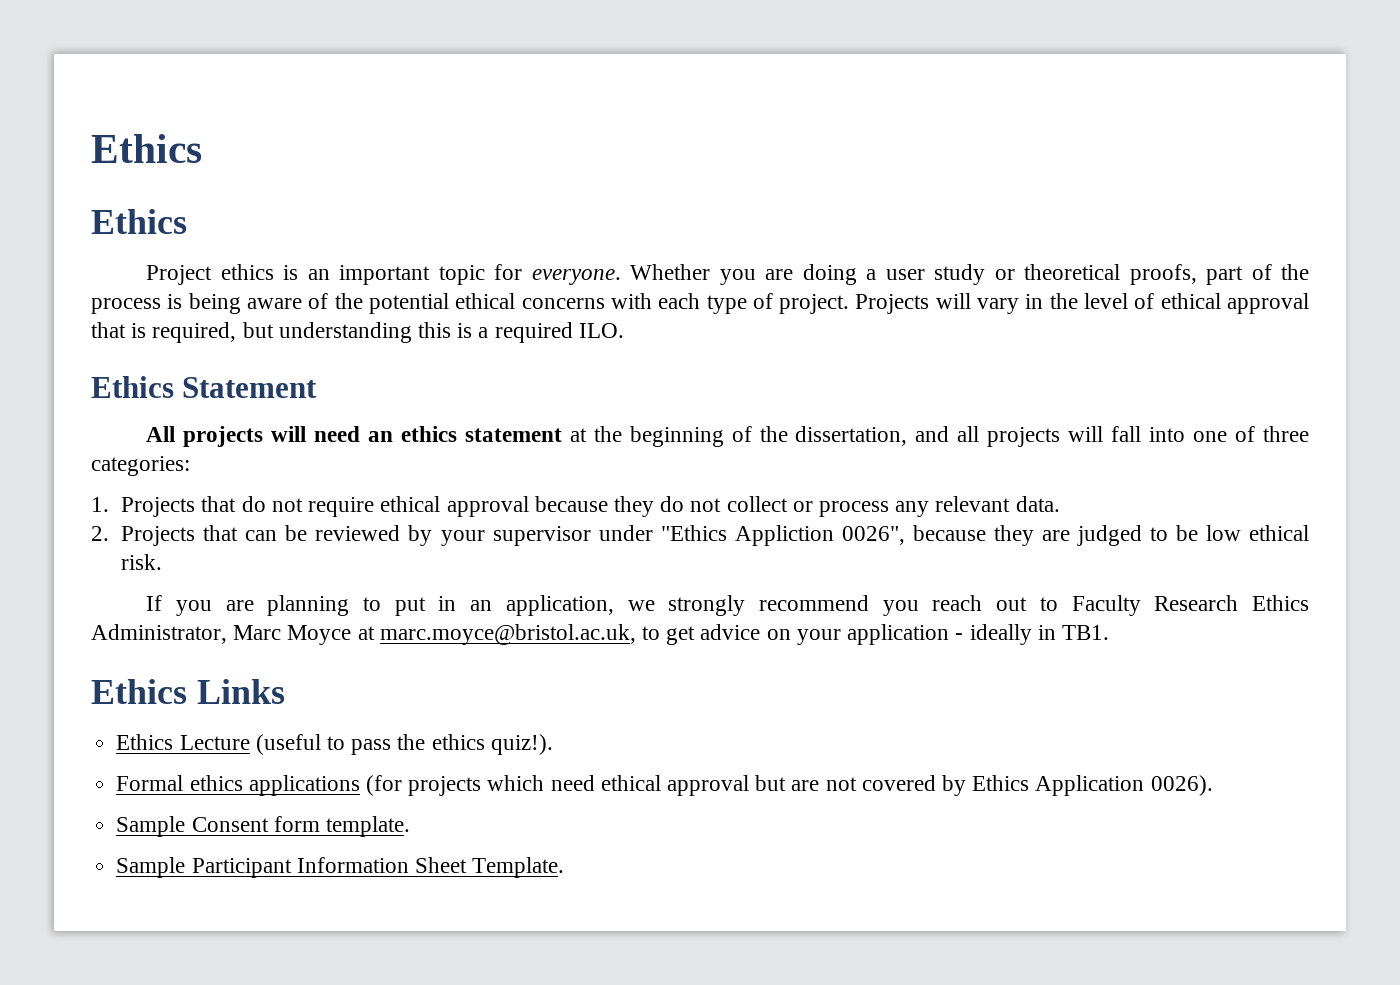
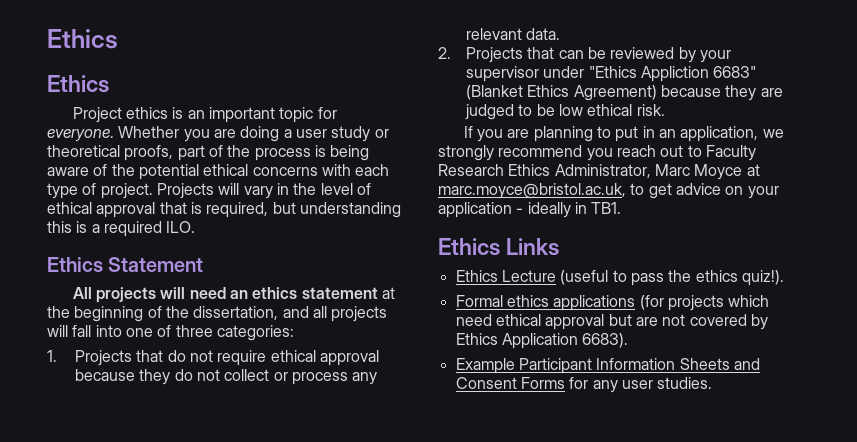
- 2. Projects that can be reviewed by your supervisor under "Ethics Appliction 0026", because they are judged to be low ethical risk.
+ 2. Projects that can be reviewed by your supervisor under "Ethics Appliction 6683" (Blanket Ethics Agreement) because they are judged to be low ethical risk.
- Formal ethics applications (for projects which need ethical approval but are not covered by Ethics Application 0026).
- Sample Consent form template.
- Sample Participant Information Sheet Template.
+ Formal ethics applications (for projects which need ethical approval but are not covered by Ethics Application 6683).
+ Example Participant Information Sheets and Consent Forms for any user studies.

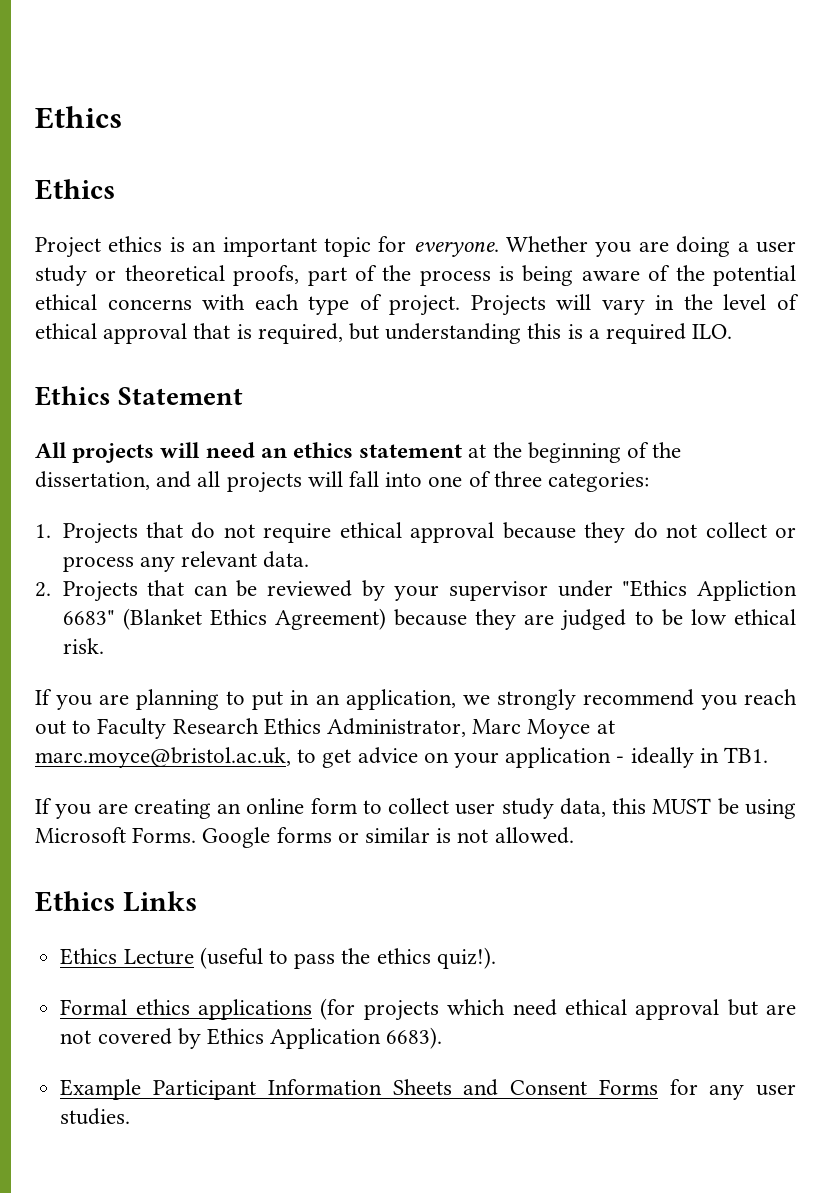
+ If you are creating an online form to collect user study data, this MUST be using Microsoft Forms. Google forms or similar is not allowed.

